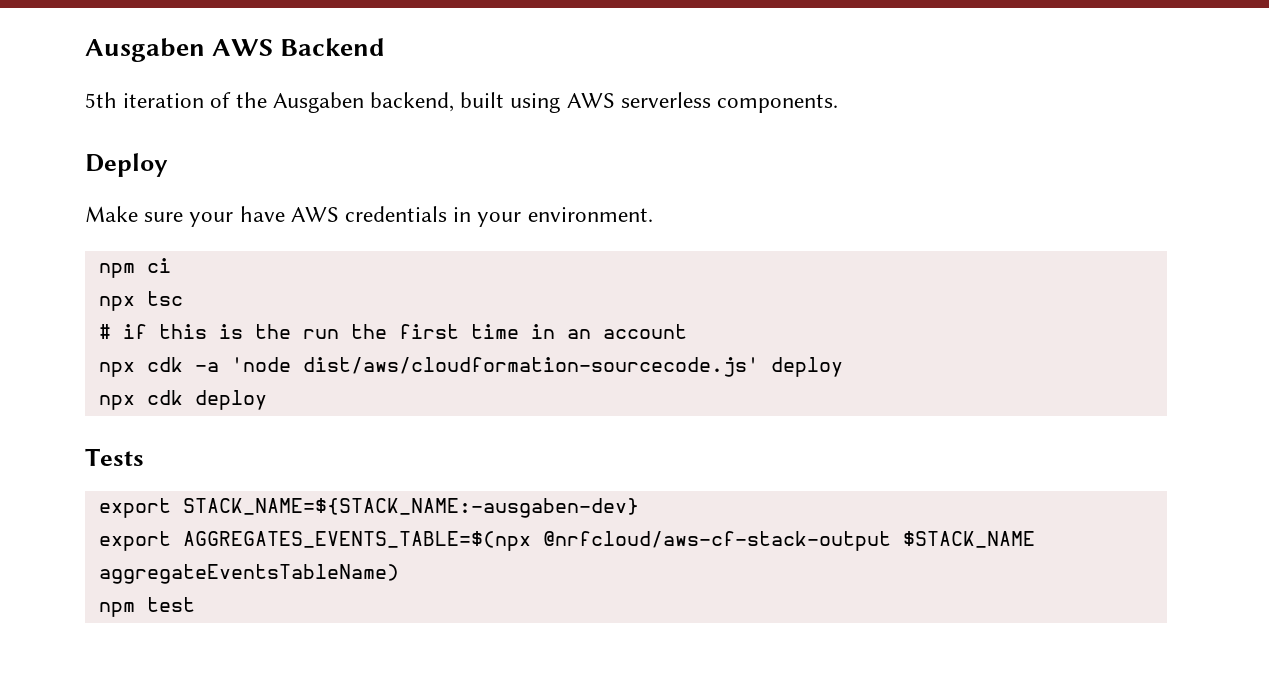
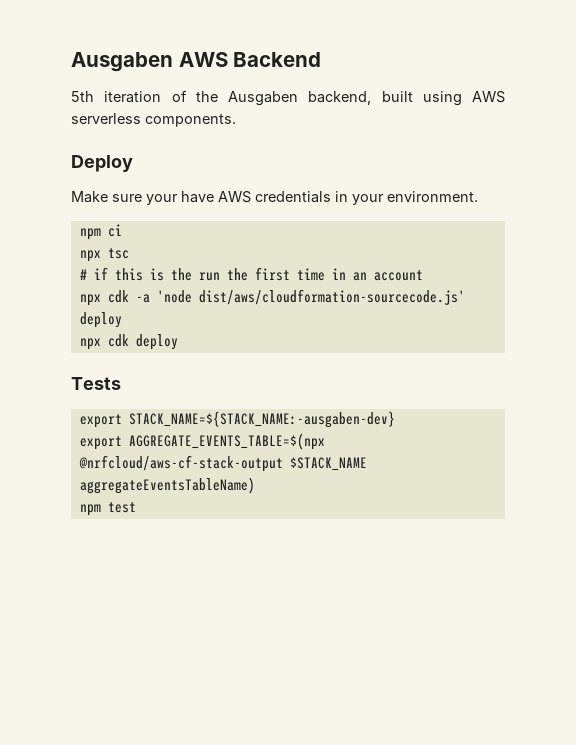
- export AGGREGATES_EVENTS_TABLE=$(npx @nrfcloud/aws-cf-stack-output $STACK_NAME aggregateEventsTableName)
+ export AGGREGATE_EVENTS_TABLE=$(npx @nrfcloud/aws-cf-stack-output $STACK_NAME aggregateEventsTableName)

